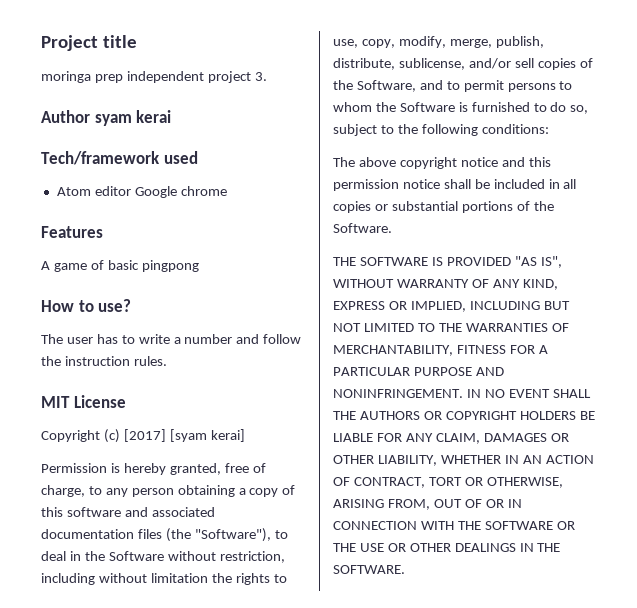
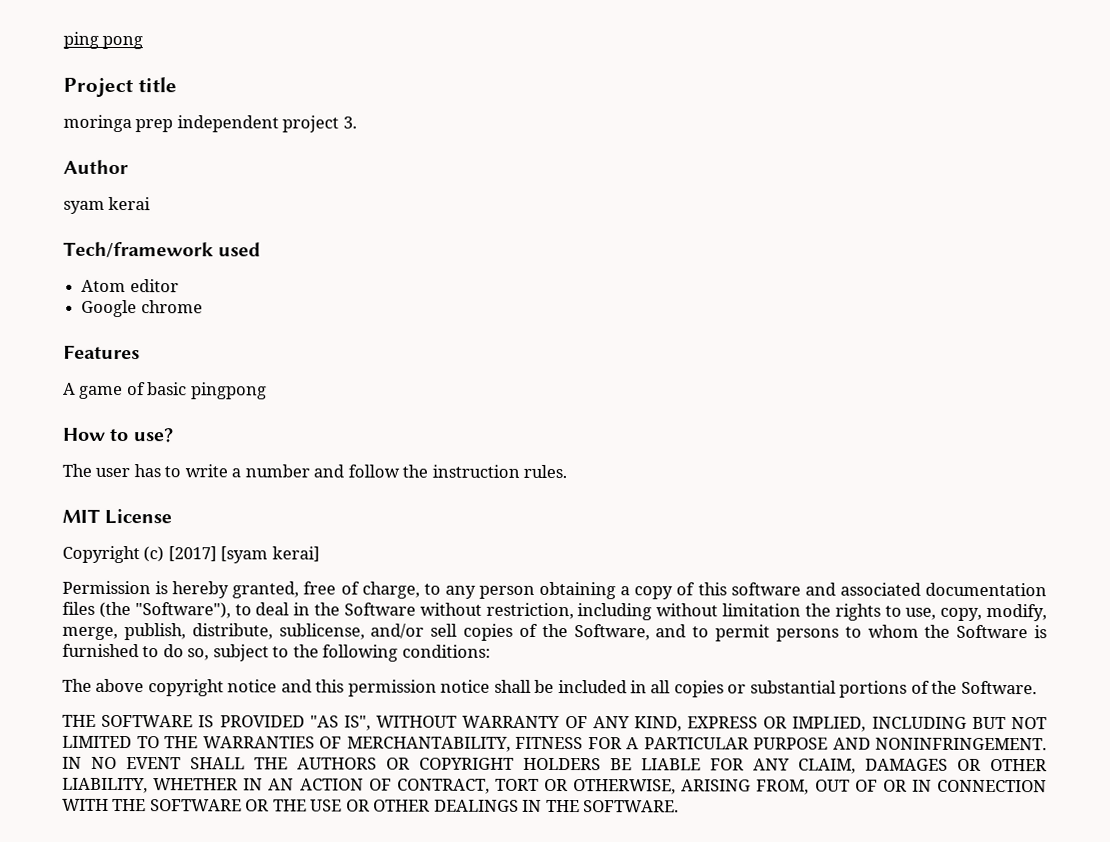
+ ping pong
- Author syam kerai
+ Author
+ syam kerai
- Atom editor Google chrome
+ Atom editor
+ Google chrome

